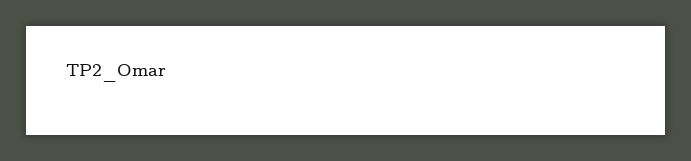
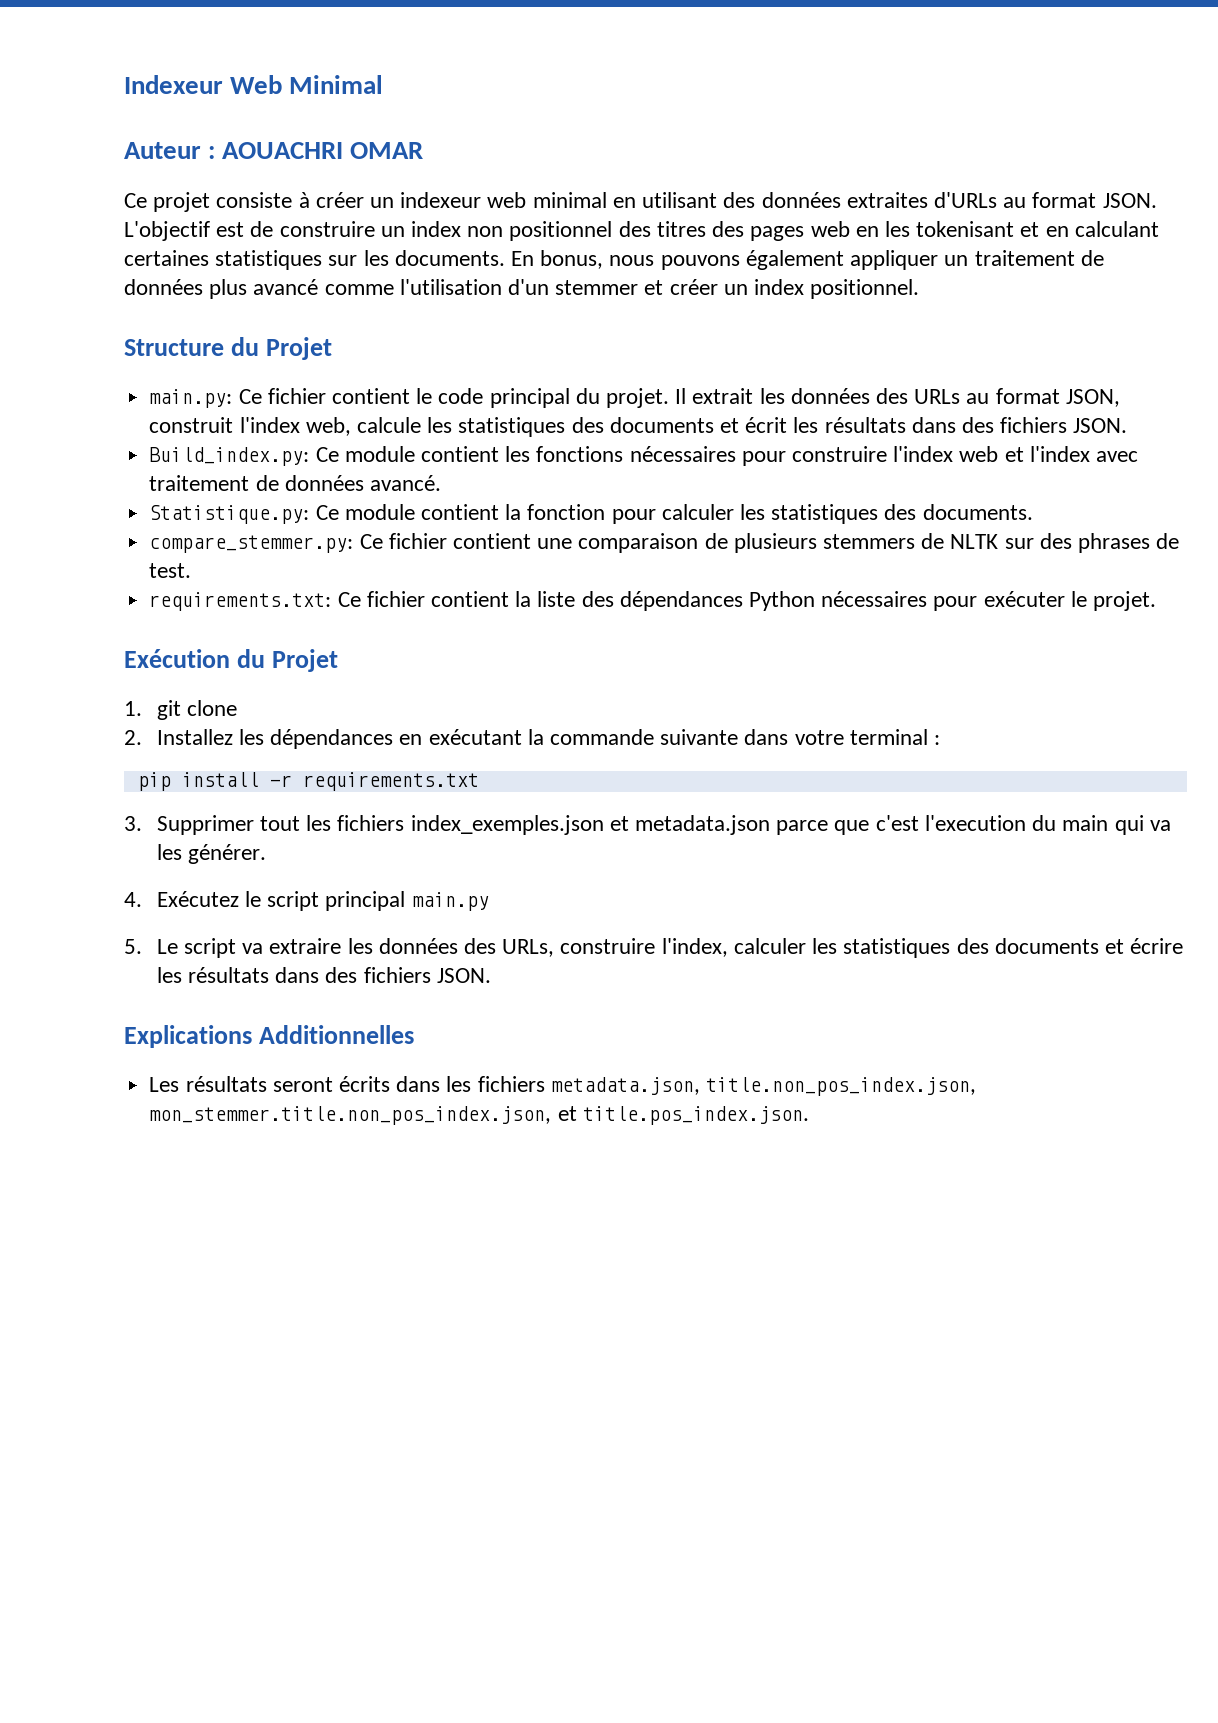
- TP2_Omar
+ Indexeur Web Minimal
+ Auteur : AOUACHRI OMAR
+ Ce projet consiste à créer un indexeur web minimal en utilisant des données extraites d'URLs au format JSON. L'objectif est de construire un index non positionnel des titres des pages web en les tokenisant et en calculant certaines statistiques sur les documents. En bonus, nous pouvons également appliquer un traitement de données plus avancé comme l'utilisation d'un stemmer et créer un index positionnel.
+ Structure du Projet
+ main.py: Ce fichier contient le code principal du projet. Il extrait les données des URLs au format JSON, construit l'index web, calcule les statistiques des documents et écrit les résultats dans des fichiers JSON.
+ Build_index.py: Ce module contient les fonctions nécessaires pour construire l'index web et l'index avec traitement de données avancé.
+ Statistique.py: Ce module contient la fonction pour calculer les statistiques des documents.
+ compare_stemmer.py: Ce fichier contient une comparaison de plusieurs stemmers de NLTK sur des phrases de test.
+ requirements.txt: Ce fichier contient la liste des dépendances Python nécessaires pour exécuter le projet.
+ Exécution du Projet
+ 1. git clone
+ 2. Installez les dépendances en exécutant la commande suivante dans votre terminal :
+ pip install -r requirements.txt
+ 3. Supprimer tout les fichiers index_exemples.json et metadata.json parce que c'est l'execution du main qui va les générer.
+ 4. Exécutez le script principal main.py
+ 5. Le script va extraire les données des URLs, construire l'index, calculer les statistiques des documents et écrire les résultats dans des fichiers JSON.
+ Explications Additionnelles
+ Les résultats seront écrits dans les fichiers metadata.json, title.non_pos_index.json, mon_stemmer.title.non_pos_index.json, et title.pos_index.json.

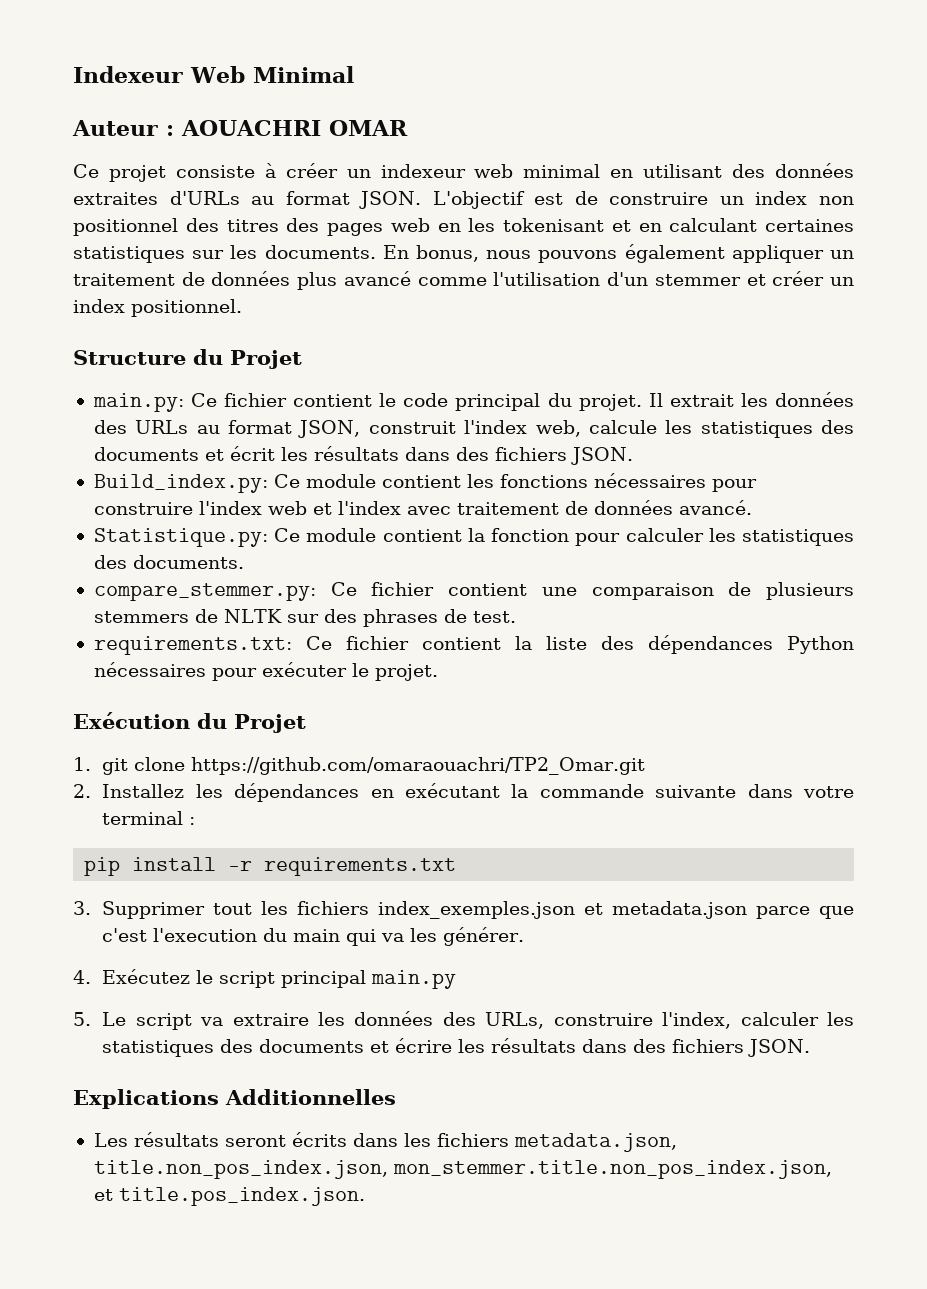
- 1. git clone
+ 1. git clone https://github.com/omaraouachri/TP2_Omar.git

